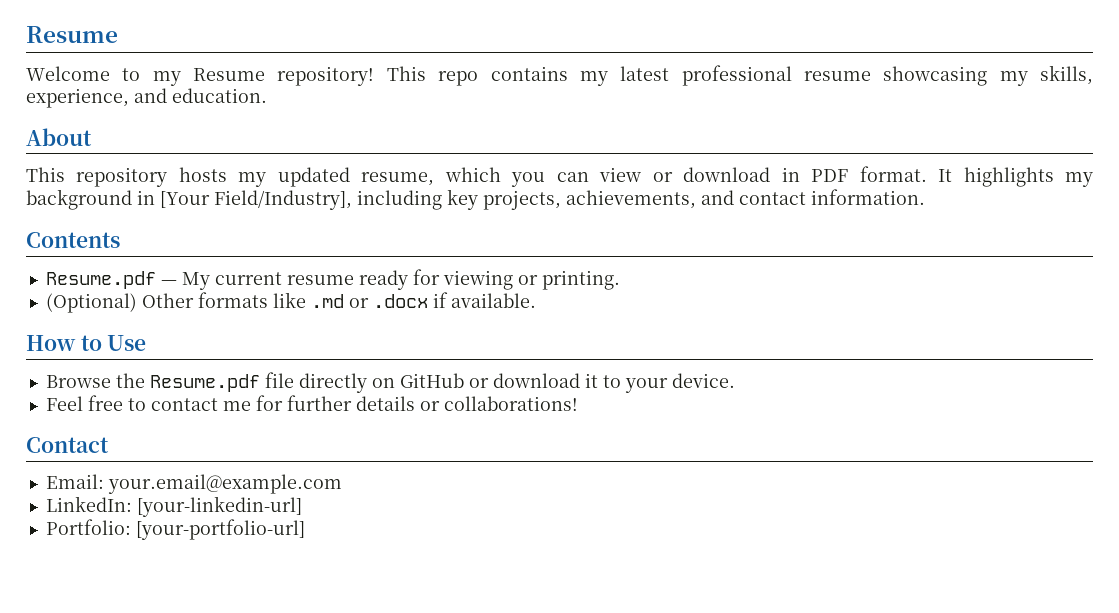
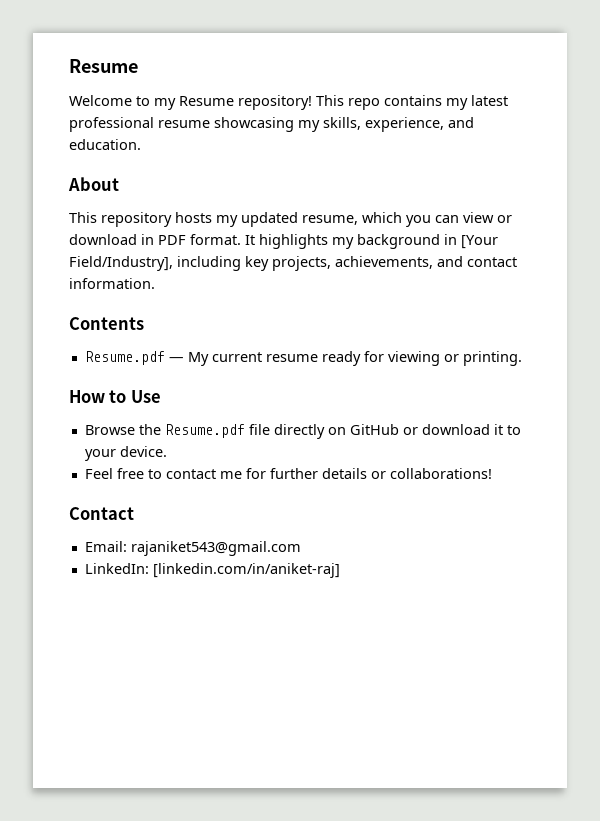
- (Optional) Other formats like .md or .docx if available.
- Email: your.email@example.com
+ Email: rajaniket543@gmail.com
- LinkedIn: [your-linkedin-url]
- Portfolio: [your-portfolio-url]
+ LinkedIn: [linkedin.com/in/aniket-raj]

